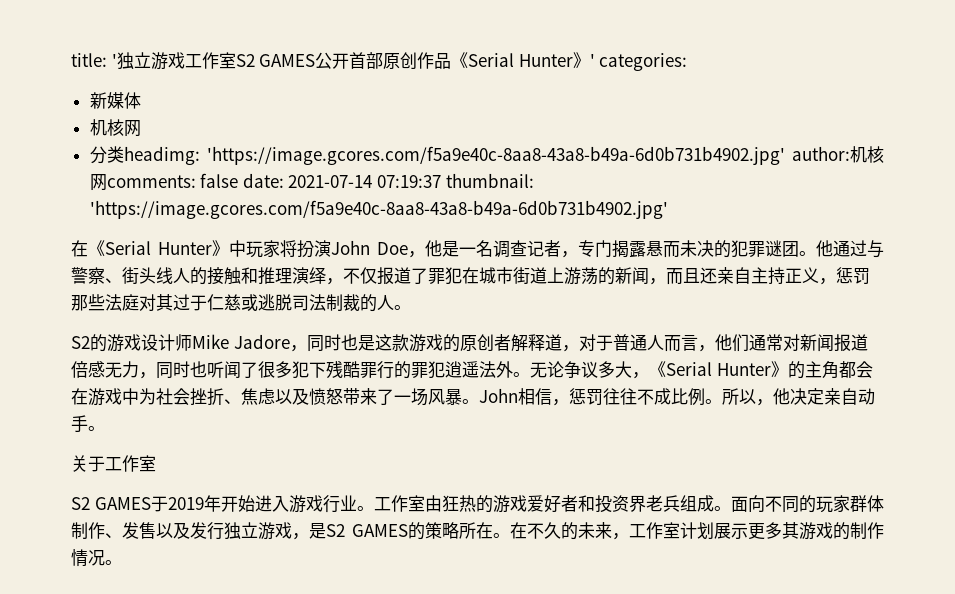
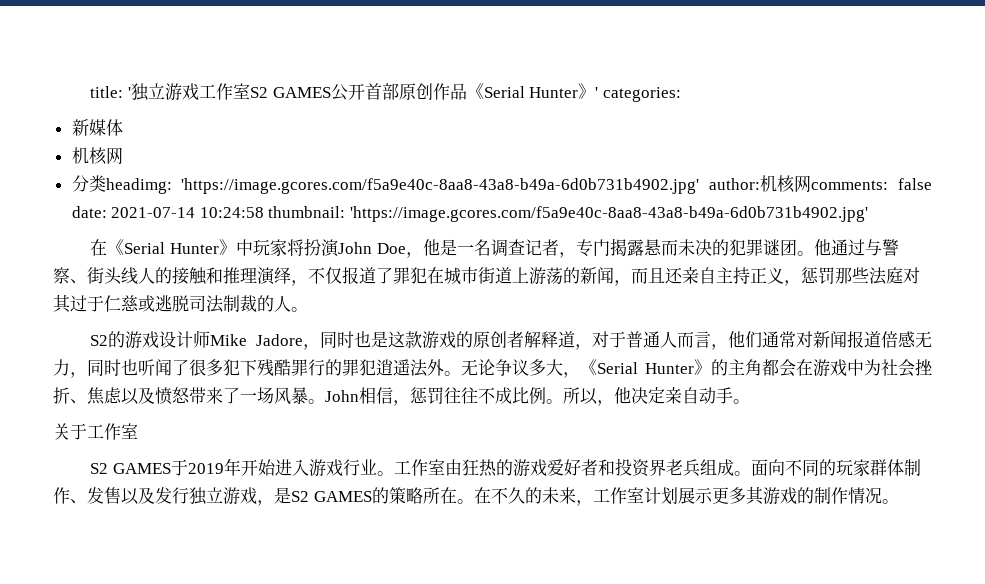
- 分类headimg: 'https://image.gcores.com/f5a9e40c-8aa8-43a8-b49a-6d0b731b4902.jpg' author:机核网comments: false date: 2021-07-14 07:19:37 thumbnail: 'https://image.gcores.com/f5a9e40c-8aa8-43a8-b49a-6d0b731b4902.jpg'
+ 分类headimg: 'https://image.gcores.com/f5a9e40c-8aa8-43a8-b49a-6d0b731b4902.jpg' author:机核网comments: false date: 2021-07-14 10:24:58 thumbnail: 'https://image.gcores.com/f5a9e40c-8aa8-43a8-b49a-6d0b731b4902.jpg'

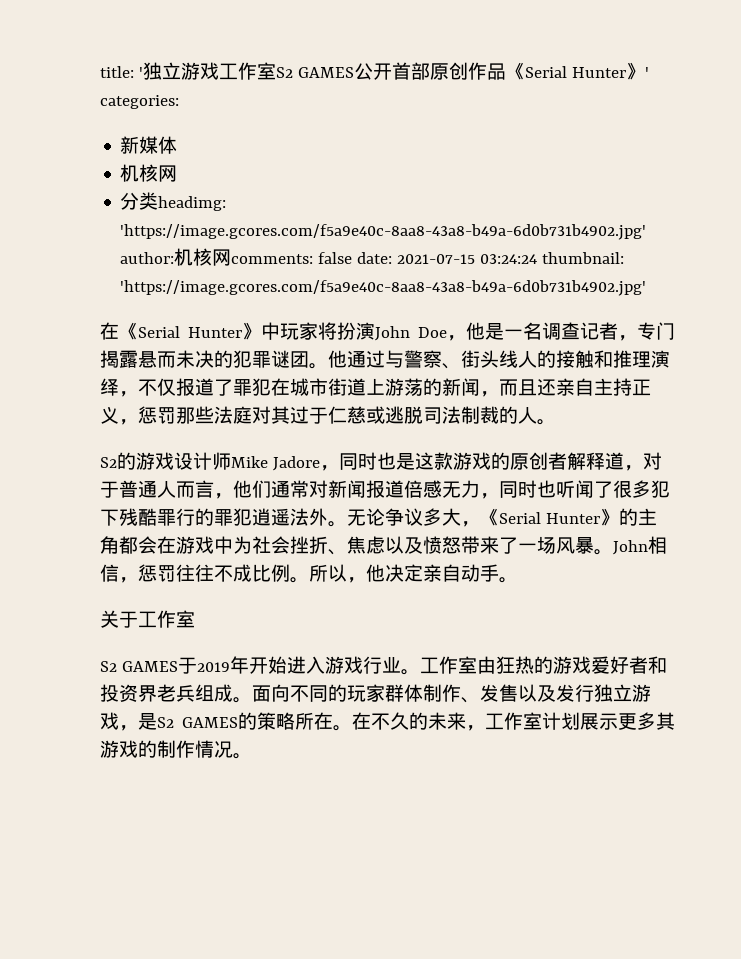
- 分类headimg: 'https://image.gcores.com/f5a9e40c-8aa8-43a8-b49a-6d0b731b4902.jpg' author:机核网comments: false date: 2021-07-14 10:24:58 thumbnail: 'https://image.gcores.com/f5a9e40c-8aa8-43a8-b49a-6d0b731b4902.jpg'
+ 分类headimg: 'https://image.gcores.com/f5a9e40c-8aa8-43a8-b49a-6d0b731b4902.jpg' author:机核网comments: false date: 2021-07-15 03:24:24 thumbnail: 'https://image.gcores.com/f5a9e40c-8aa8-43a8-b49a-6d0b731b4902.jpg'

